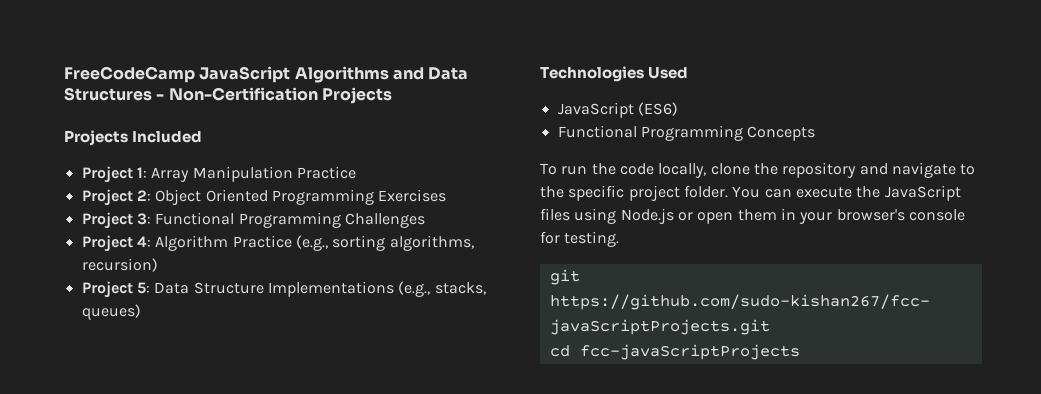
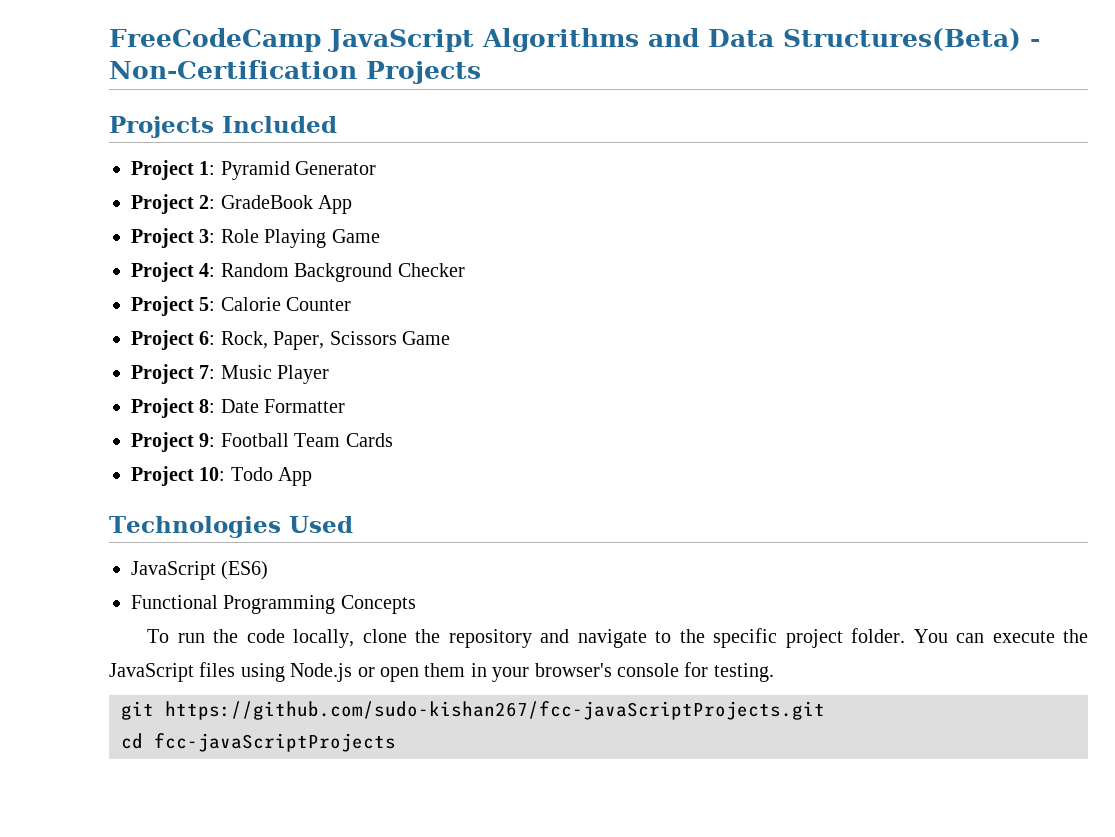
- FreeCodeCamp JavaScript Algorithms and Data Structures - Non-Certification Projects
+ FreeCodeCamp JavaScript Algorithms and Data Structures(Beta) - Non-Certification Projects
- Project 1: Array Manipulation Practice
+ Project 1: Pyramid Generator
- Project 2: Object Oriented Programming Exercises
+ Project 2: GradeBook App
- Project 3: Functional Programming Challenges
+ Project 3: Role Playing Game
- Project 4: Algorithm Practice (e.g., sorting algorithms, recursion)
- Project 5: Data Structure Implementations (e.g., stacks, queues)
+ Project 4: Random Background Checker
+ Project 5: Calorie Counter
+ Project 6: Rock, Paper, Scissors Game
+ Project 7: Music Player
+ Project 8: Date Formatter
+ Project 9: Football Team Cards
+ Project 10: Todo App

